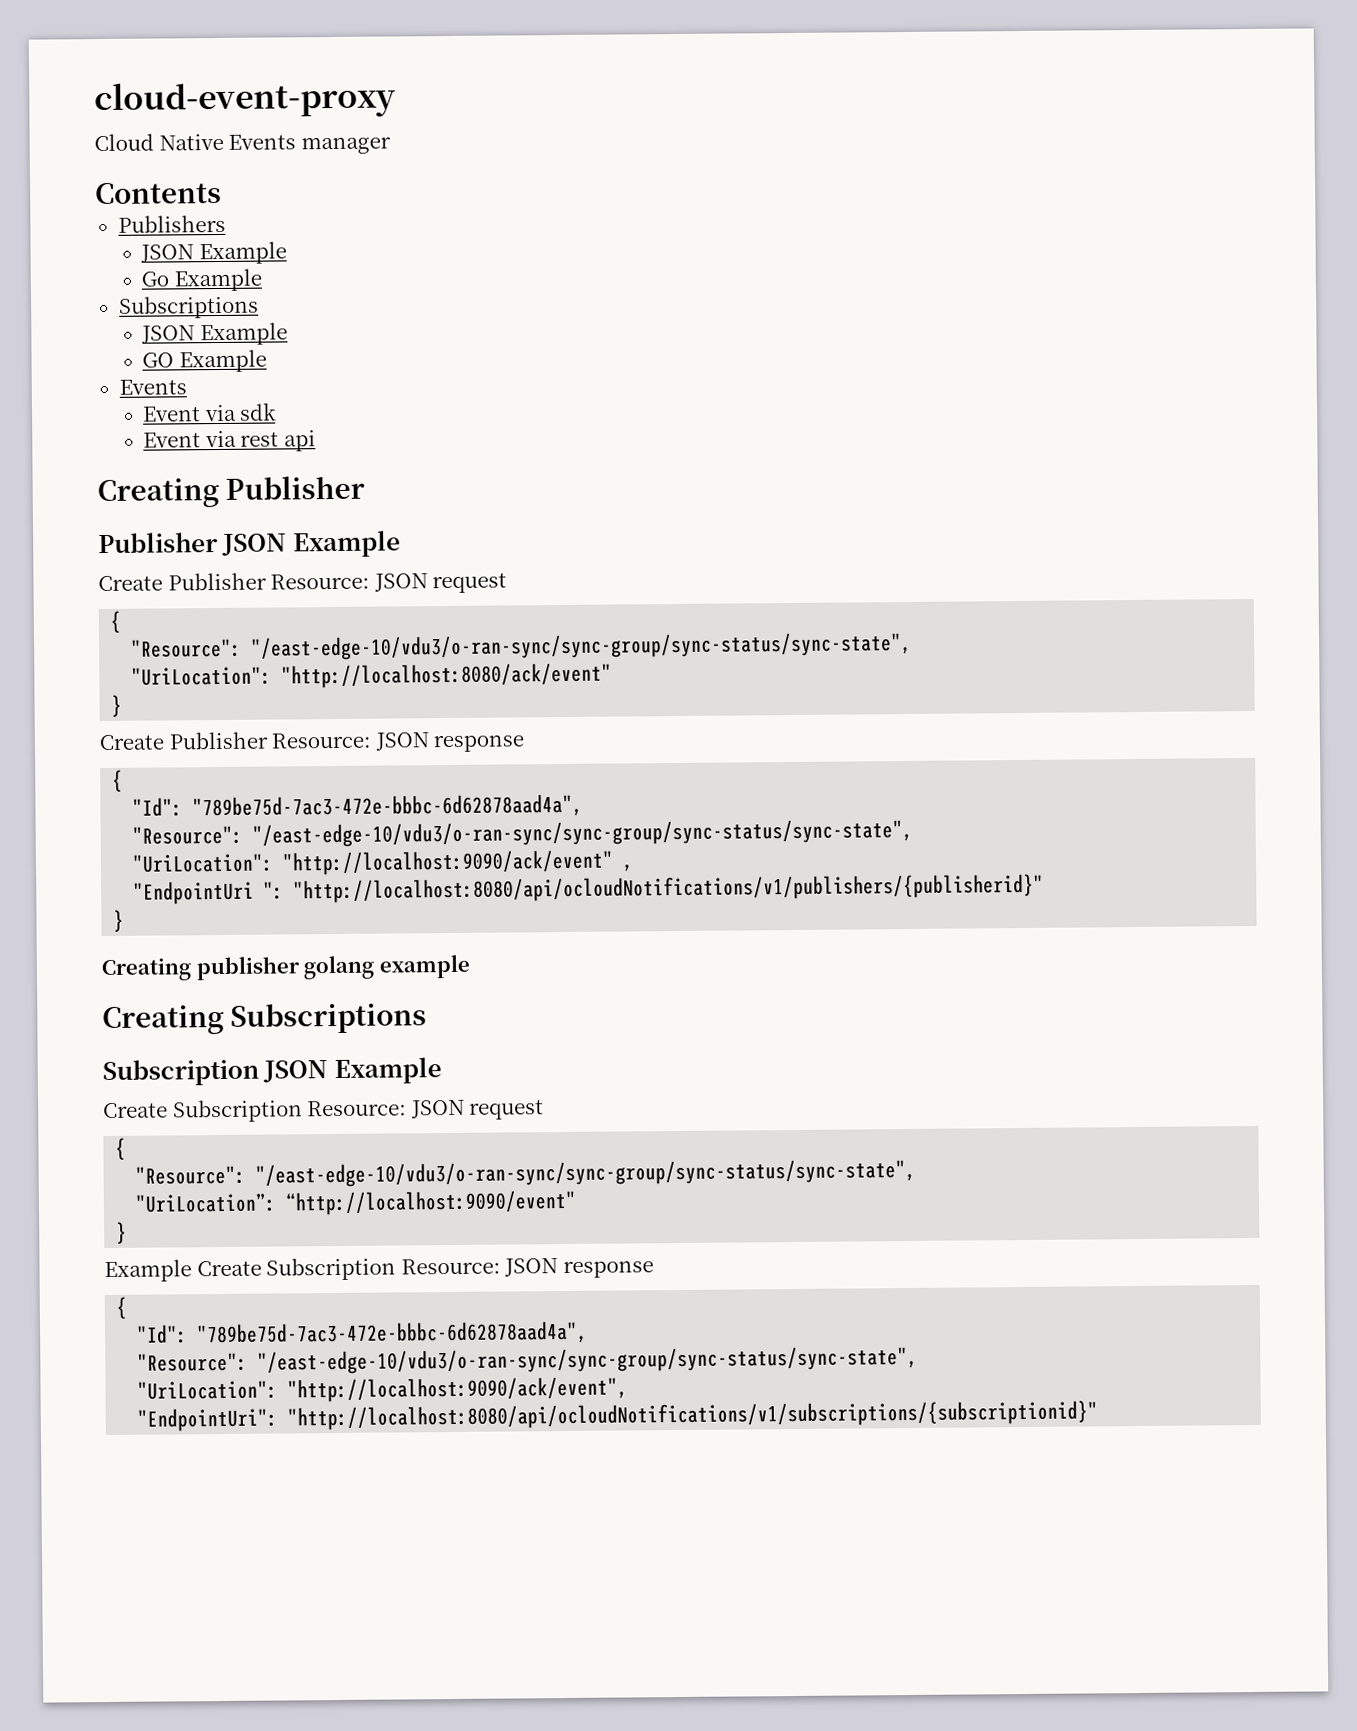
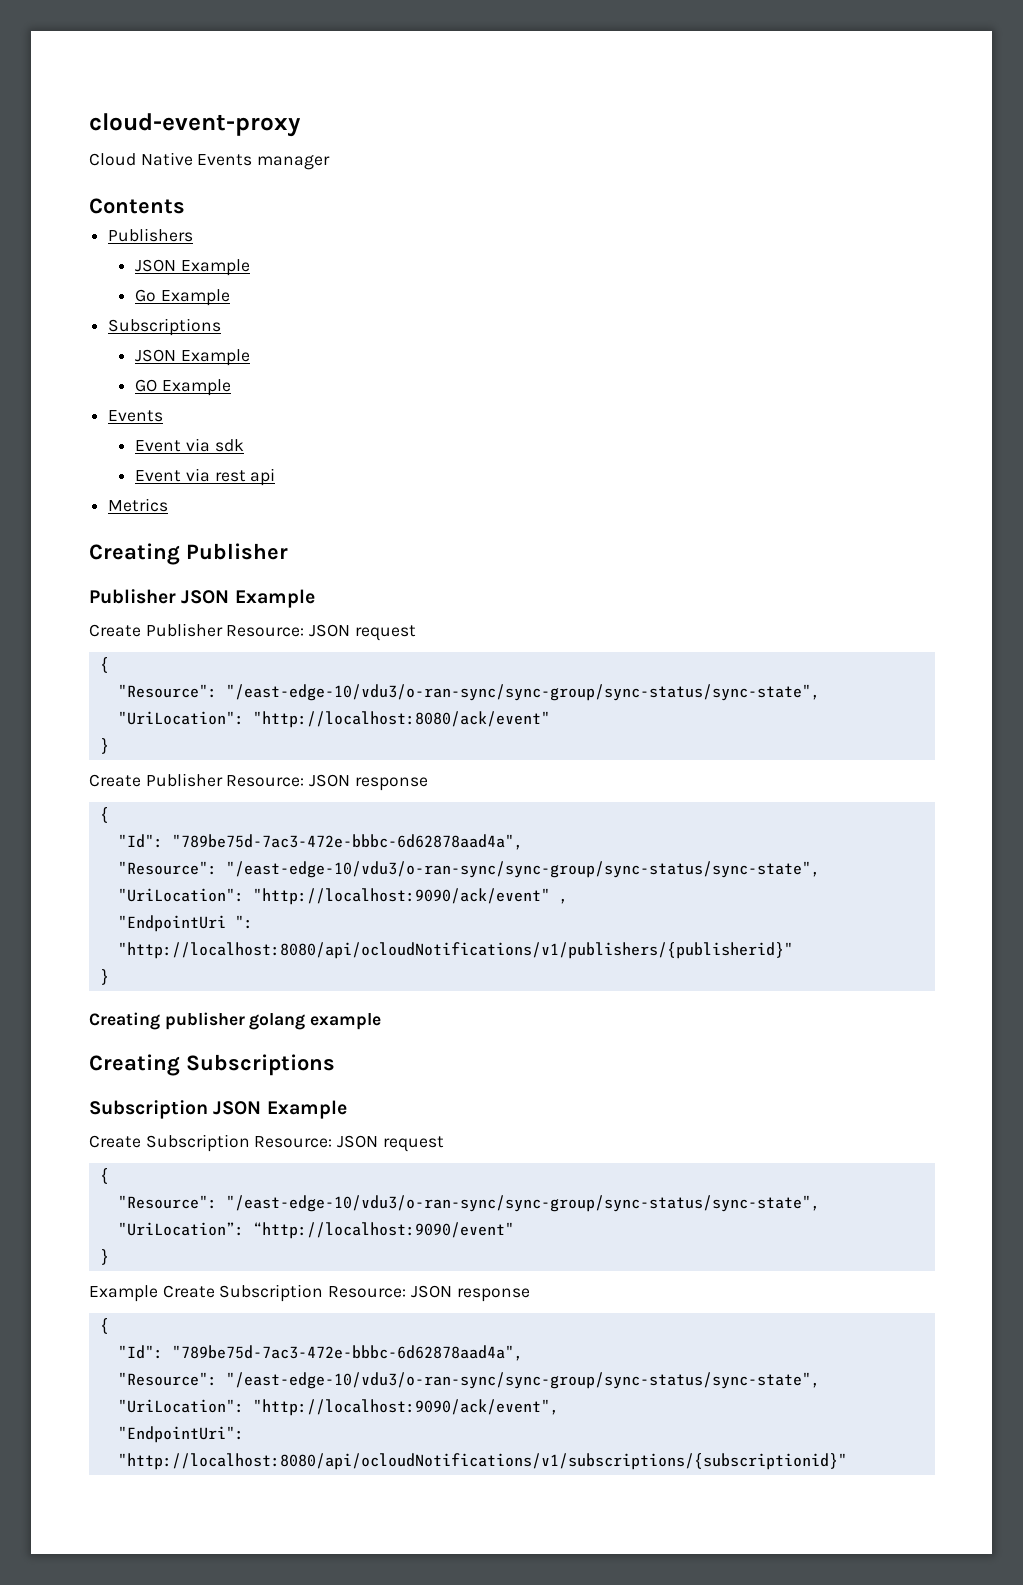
+ Metrics

